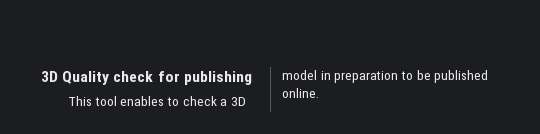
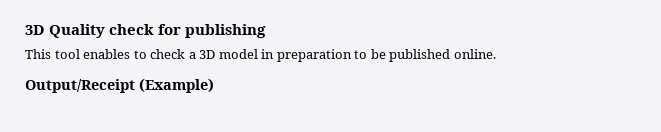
+ Output/Receipt (Example)

